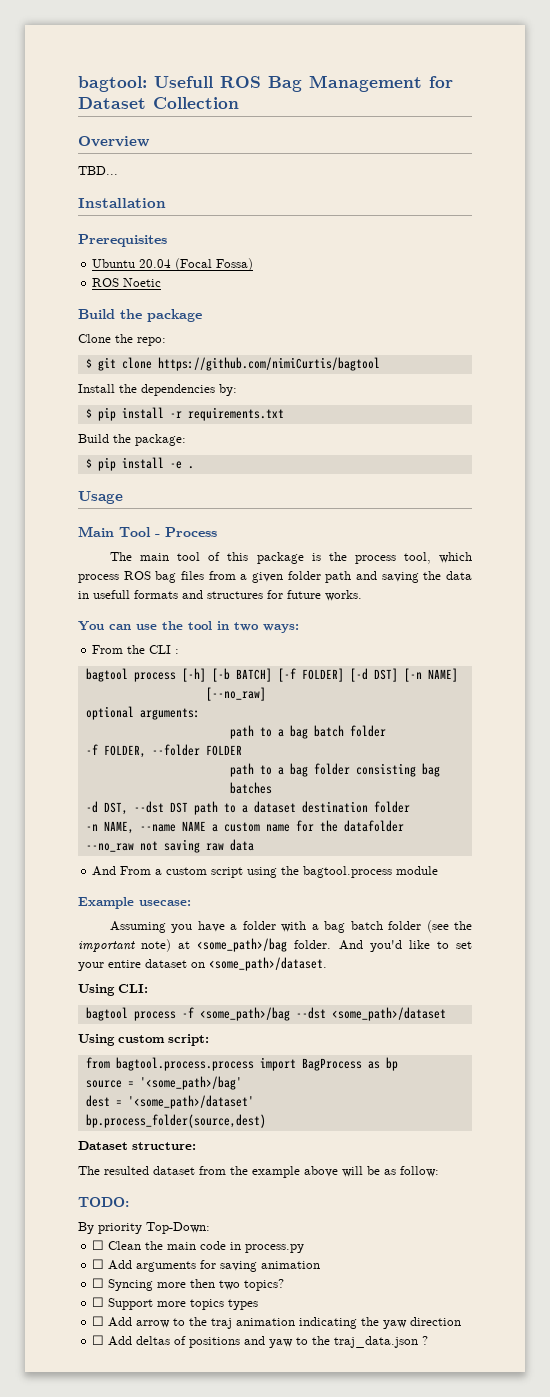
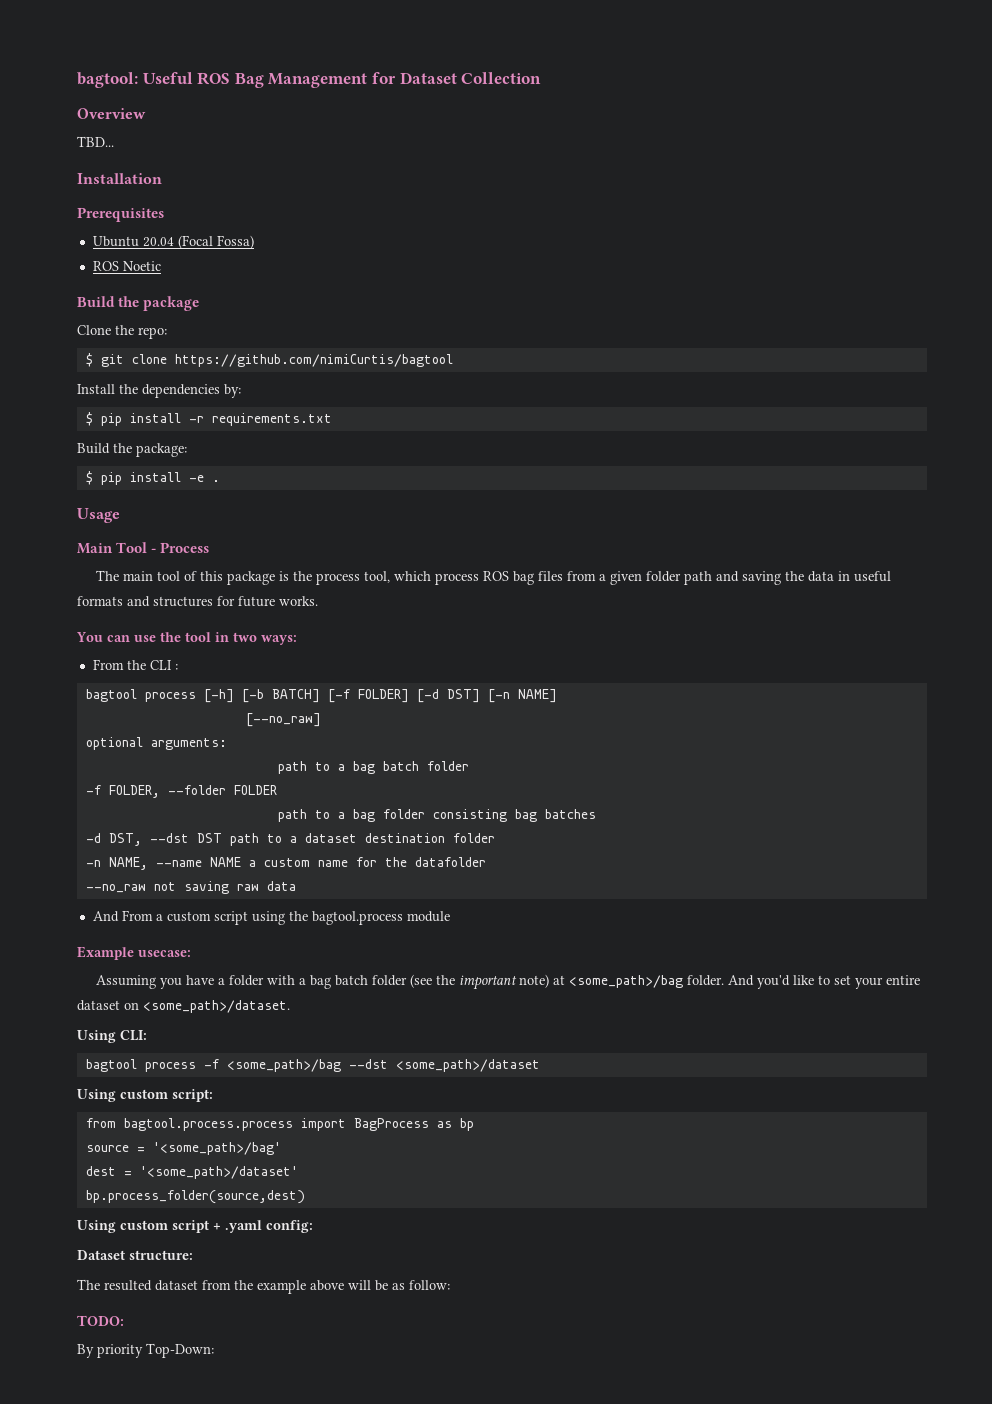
- bagtool: Usefull ROS Bag Management for Dataset Collection
+ bagtool: Useful ROS Bag Management for Dataset Collection
- The main tool of this package is the process tool, which process ROS bag files from a given folder path and saving the data in usefull formats and structures for future works.
+ The main tool of this package is the process tool, which process ROS bag files from a given folder path and saving the data in useful formats and structures for future works.
+ Using custom script + .yaml config:
- ☐ Clean the main code in process.py
- ☐ Add arguments for saving animation
- ☐ Syncing more then two topics?
- ☐ Support more topics types
- ☐ Add arrow to the traj animation indicating the yaw direction
- ☐ Add deltas of positions and yaw to the traj_data.json ?

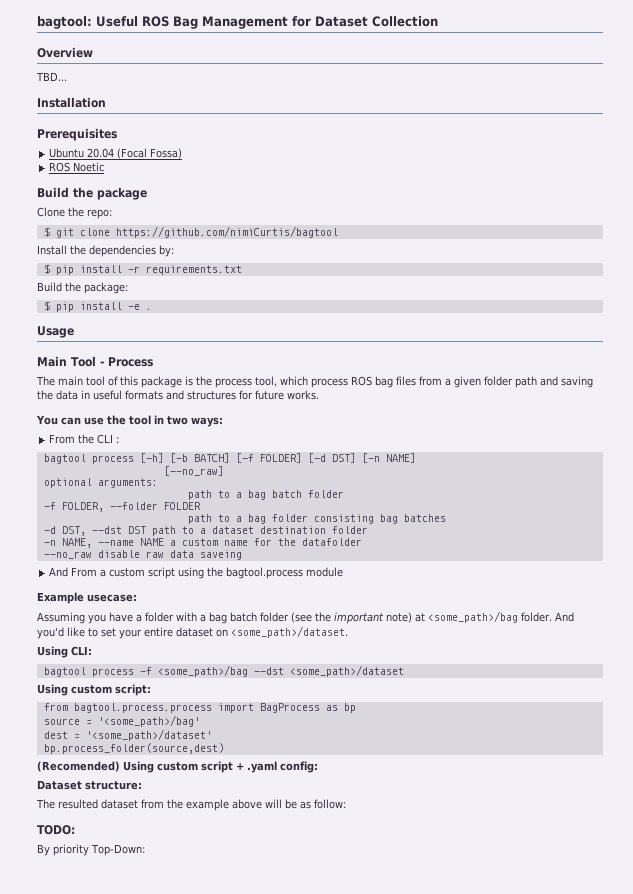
- --no_raw not saving raw data
+ --no_raw disable raw data saveing
- Using custom script + .yaml config:
+ (Recomended) Using custom script + .yaml config:

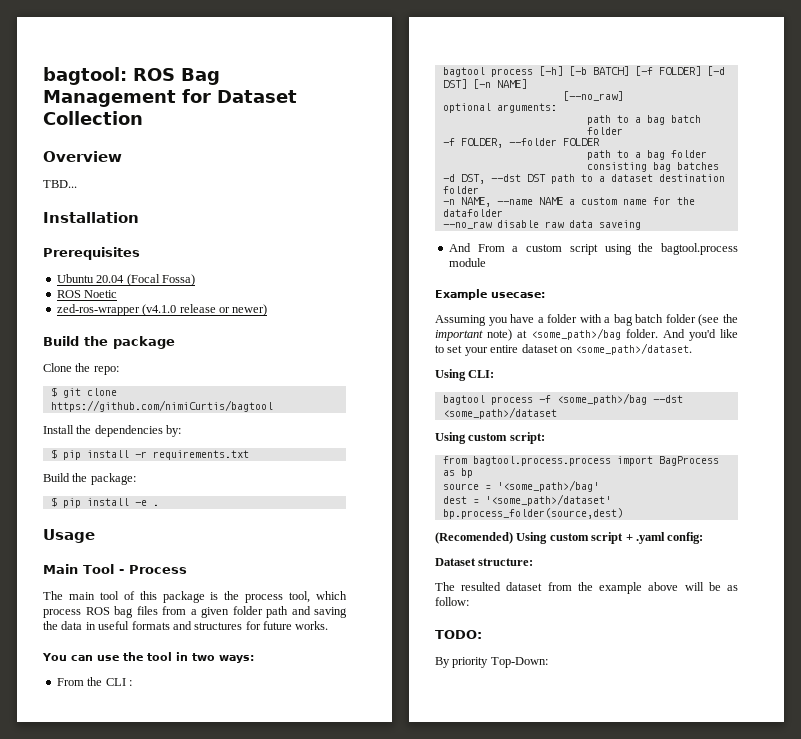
- bagtool: Useful ROS Bag Management for Dataset Collection
+ bagtool: ROS Bag Management for Dataset Collection
+ zed-ros-wrapper (v4.1.0 release or newer)

